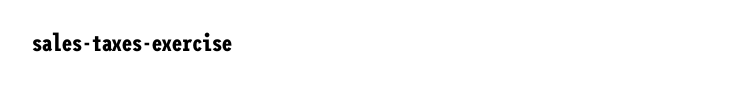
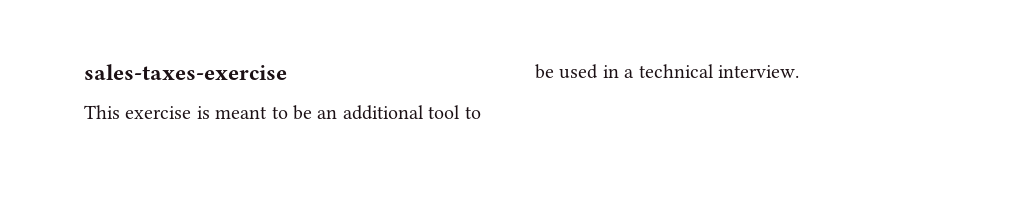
+ This exercise is meant to be an additional tool to be used in a technical interview.

